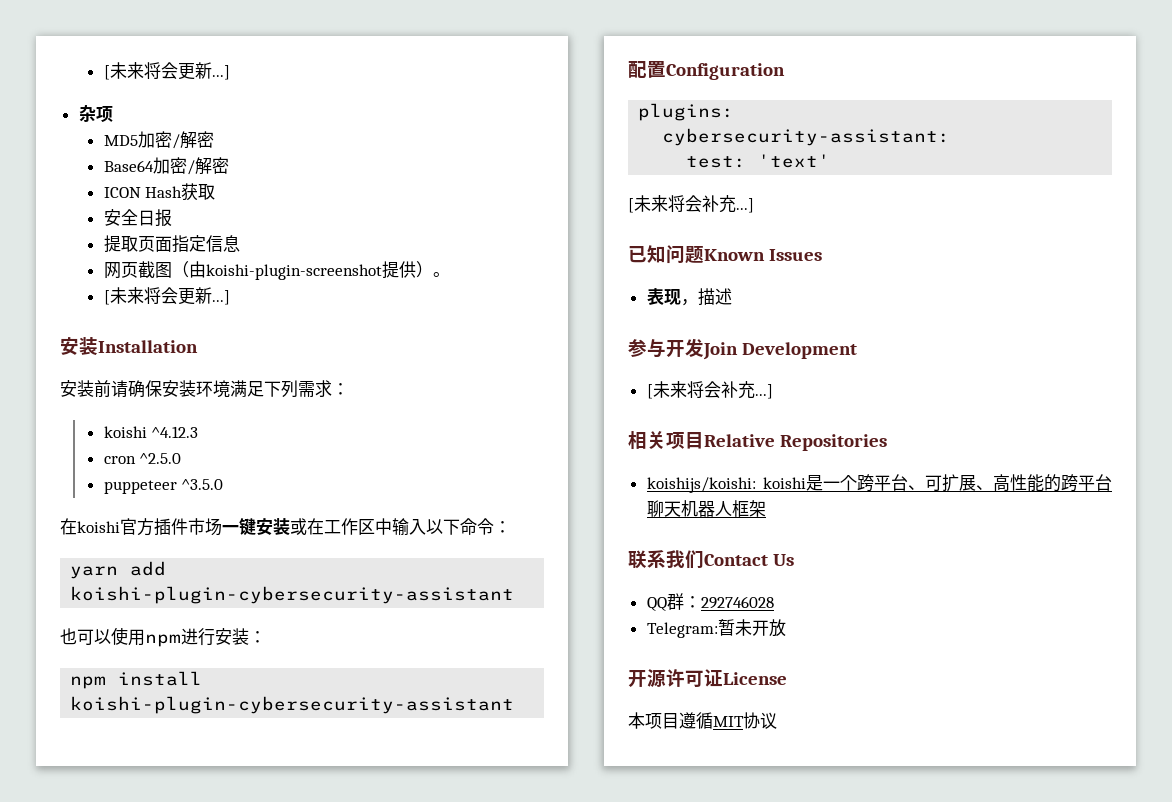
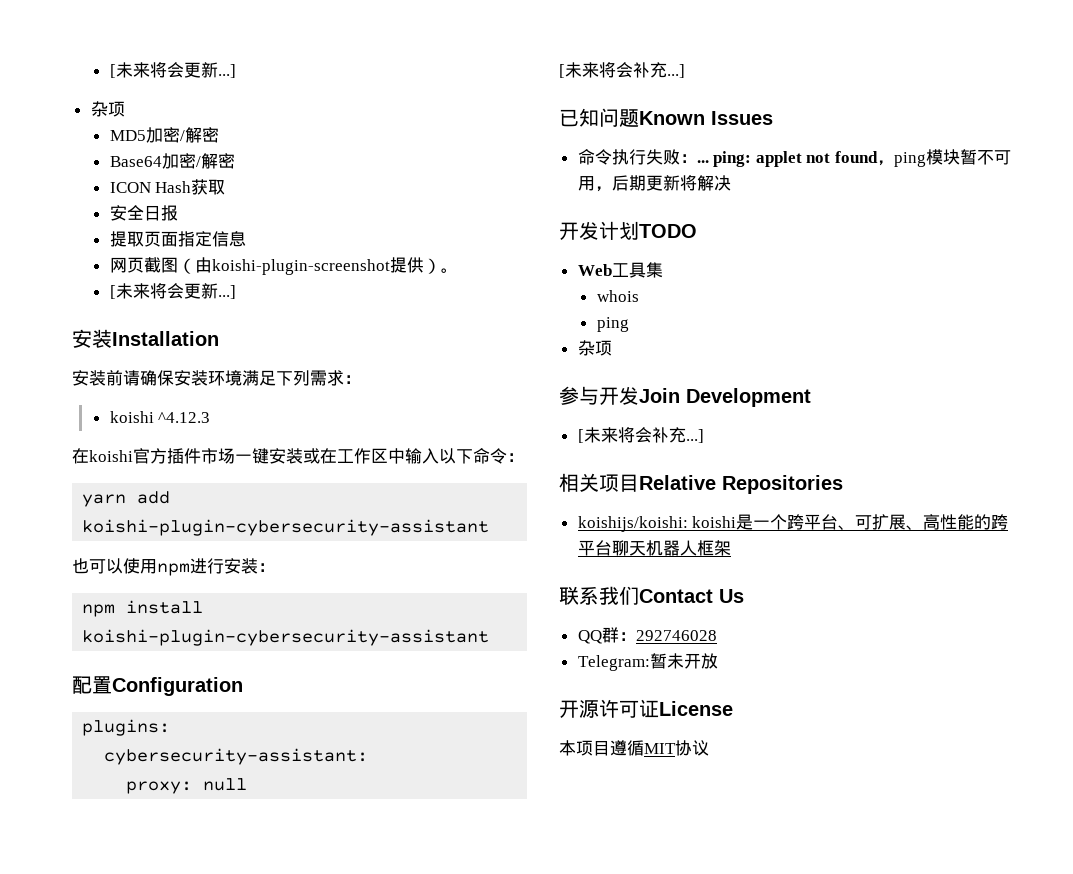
- cron ^2.5.0
- puppeteer ^3.5.0
- test: 'text'
+ proxy: null
- 表现，描述
+ 命令执行失败：... ping: applet not found，ping模块暂不可用，后期更新将解决
+ 开发计划TODO
+ Web工具集
+ whois
+ ping
+ 杂项

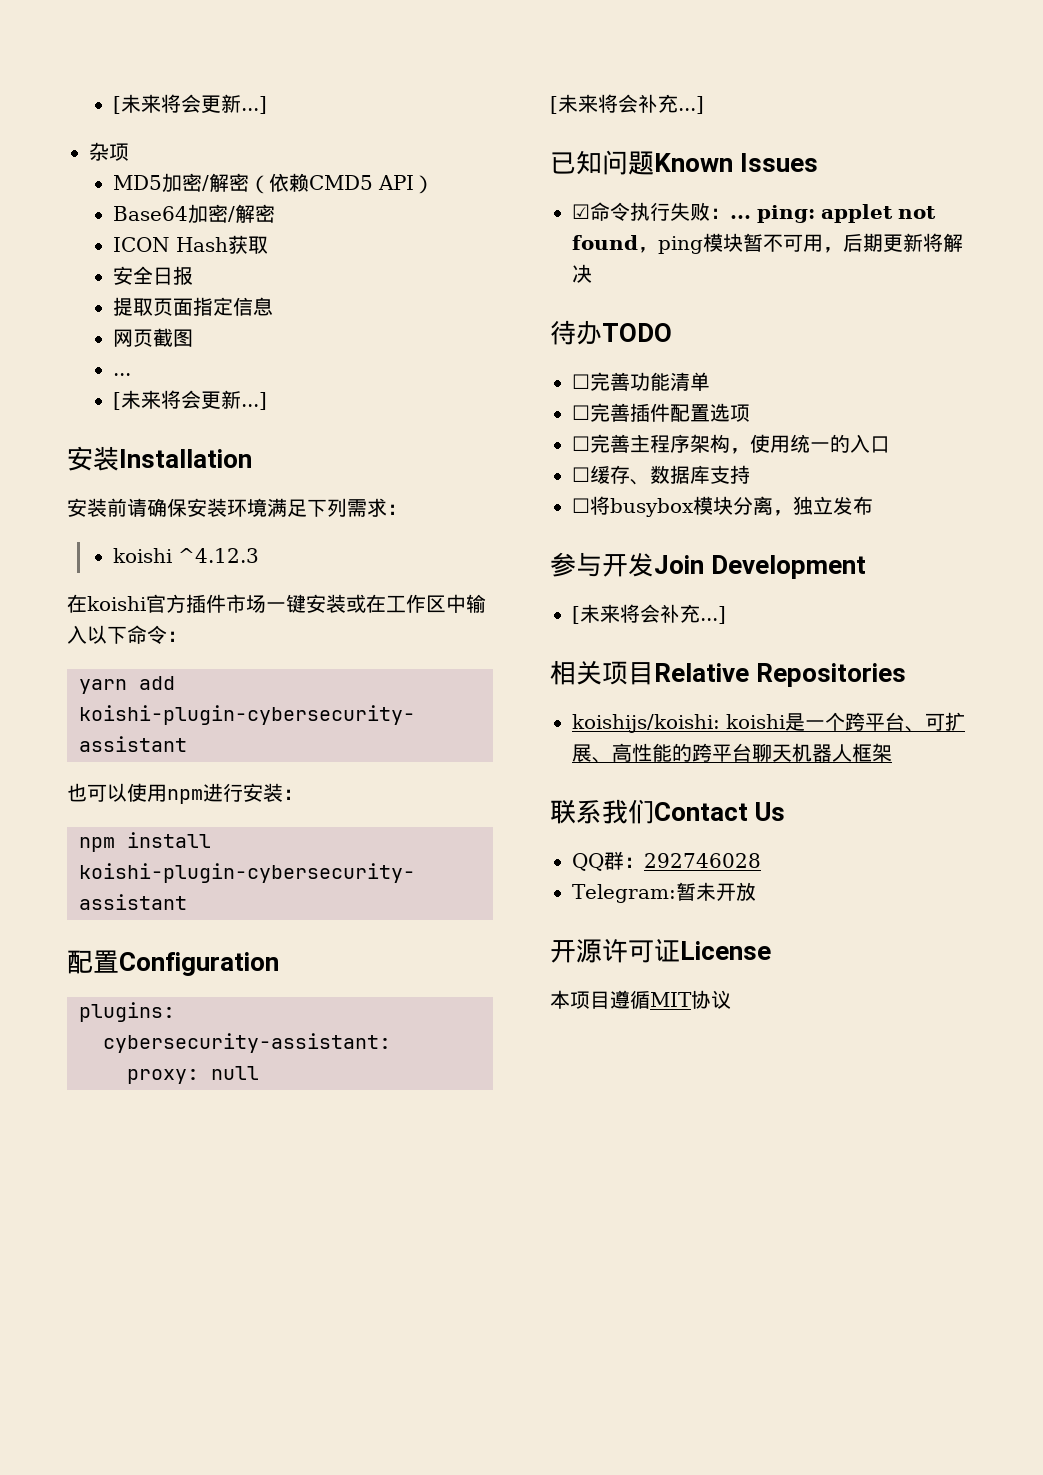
- MD5加密/解密
+ MD5加密/解密（依赖CMD5 API）
- 网页截图（由koishi-plugin-screenshot提供）。
+ 网页截图
+ ...
- 命令执行失败：... ping: applet not found，ping模块暂不可用，后期更新将解决
+ ☑命令执行失败：... ping: applet not found，ping模块暂不可用，后期更新将解决
- 开发计划TODO
+ 待办TODO
- Web工具集
- whois
- ping
- 杂项
+ ☐完善功能清单
+ ☐完善插件配置选项
+ ☐完善主程序架构，使用统一的入口
+ ☐缓存、数据库支持
+ ☐将busybox模块分离，独立发布

